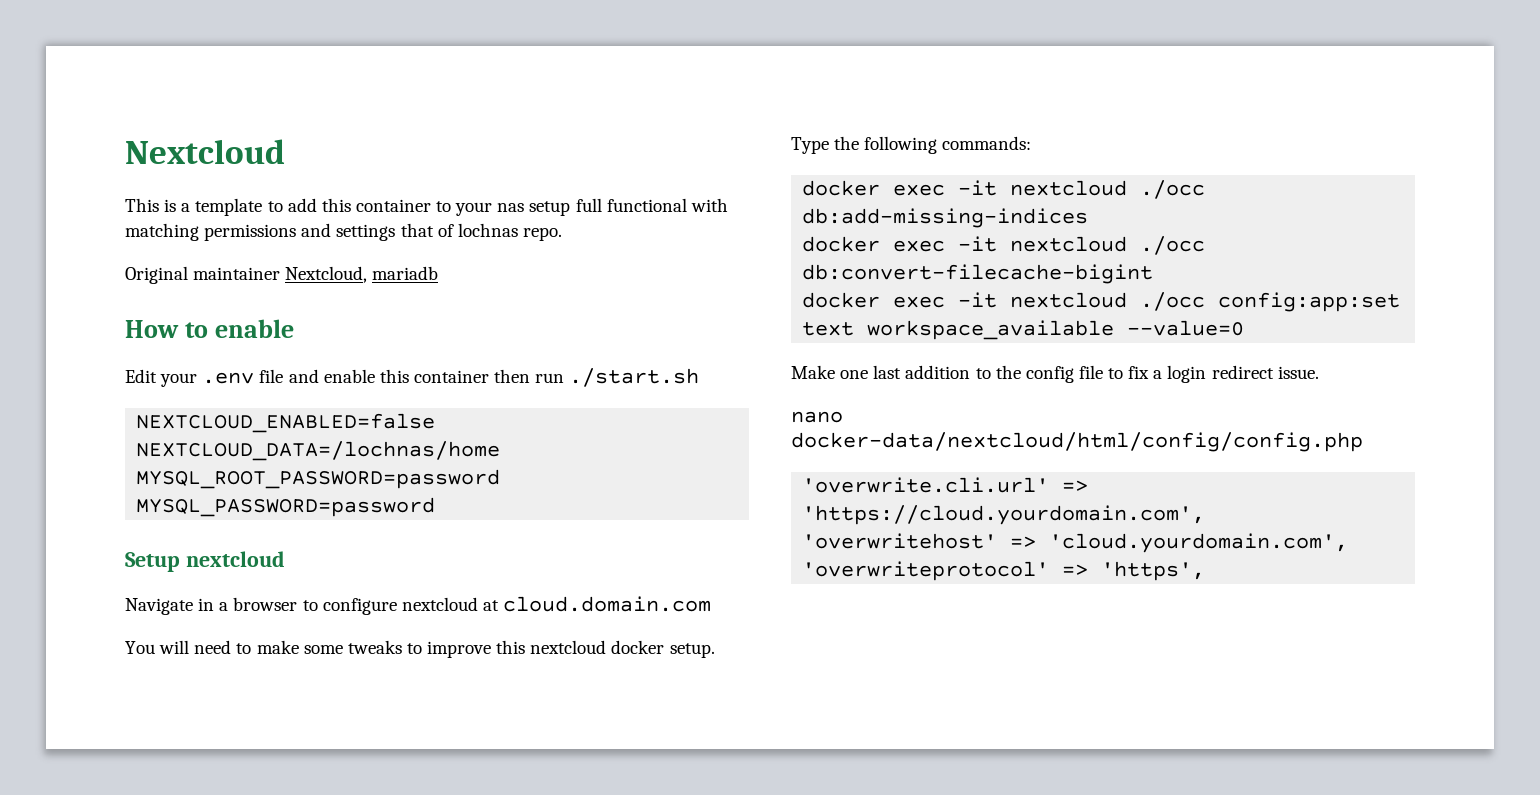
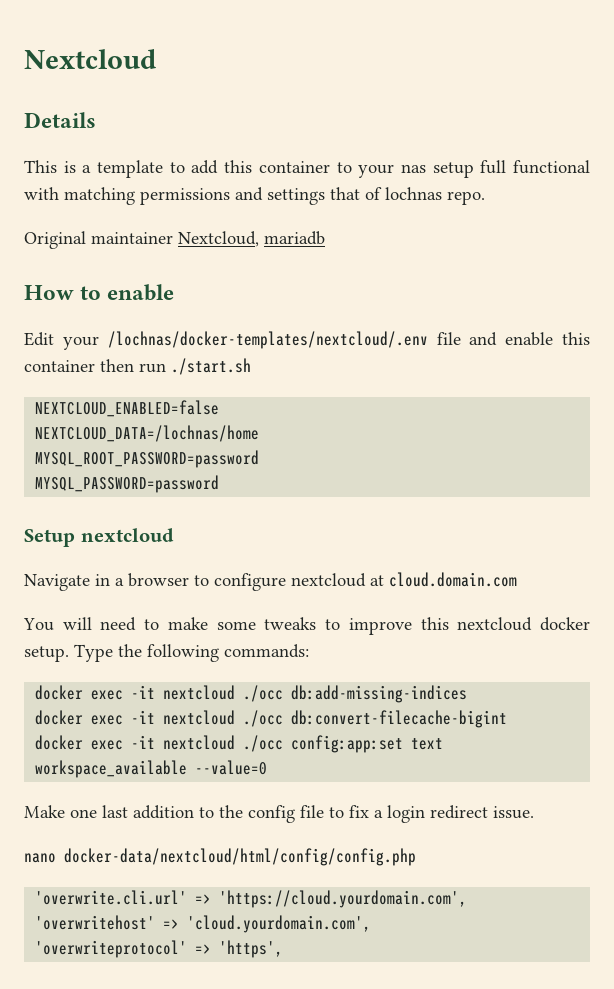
+ Details
- Edit your .env file and enable this container then run ./start.sh
+ Edit your /lochnas/docker-templates/nextcloud/.env file and enable this container then run ./start.sh

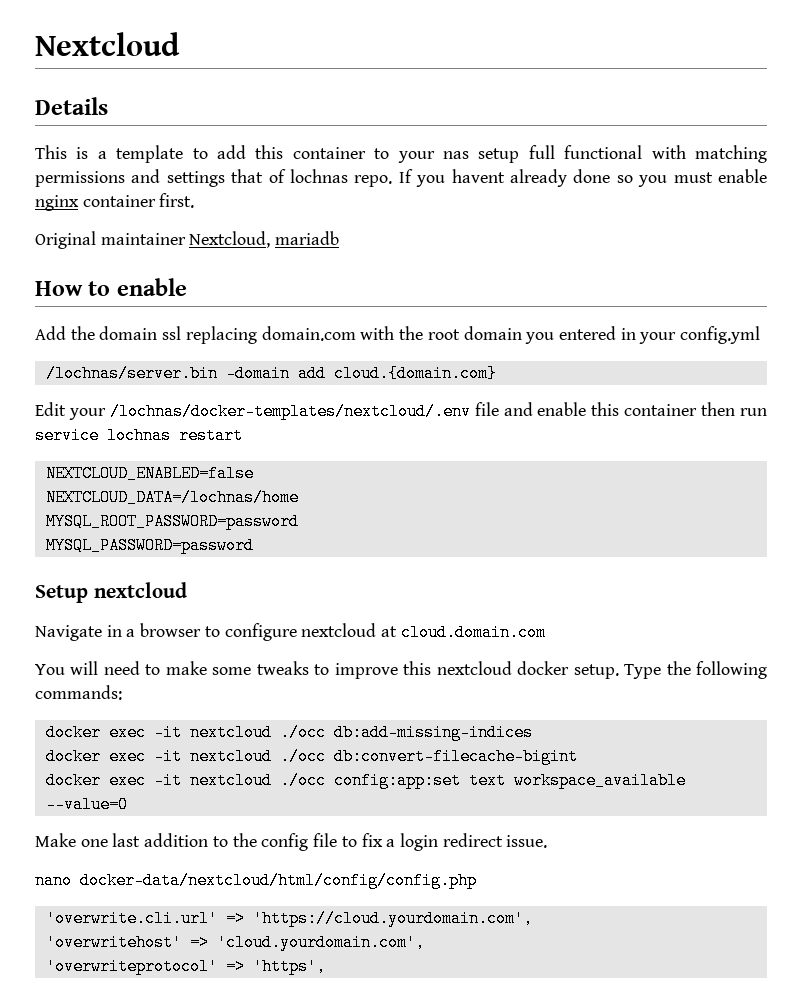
+ If you havent already done so you must enable nginx container first.
+ Add the domain ssl replacing domain.com with the root domain you entered in your config.yml
+ /lochnas/server.bin -domain add cloud.{domain.com}
- Edit your /lochnas/docker-templates/nextcloud/.env file and enable this container then run ./start.sh
+ Edit your /lochnas/docker-templates/nextcloud/.env file and enable this container then run service lochnas restart

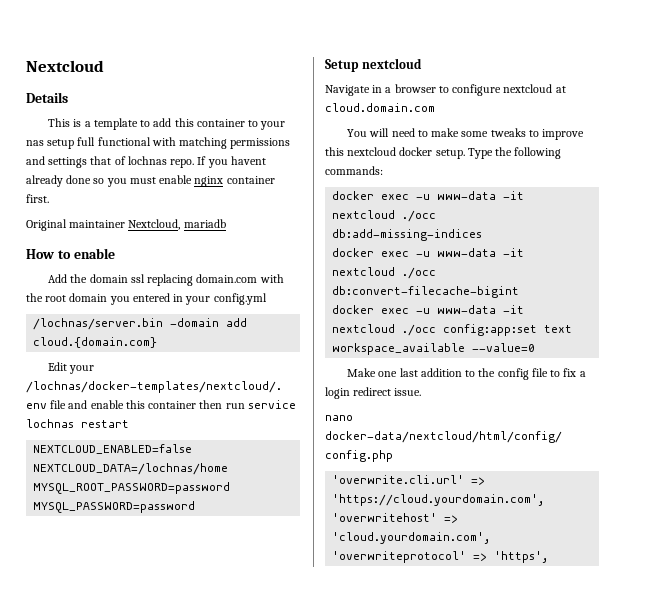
- docker exec -it nextcloud ./occ db:add-missing-indices
+ docker exec -u www-data -it nextcloud ./occ db:add-missing-indices
- docker exec -it nextcloud ./occ db:convert-filecache-bigint
+ docker exec -u www-data -it nextcloud ./occ db:convert-filecache-bigint
- docker exec -it nextcloud ./occ config:app:set text workspace_available --value=0
+ docker exec -u www-data -it nextcloud ./occ config:app:set text workspace_available --value=0

